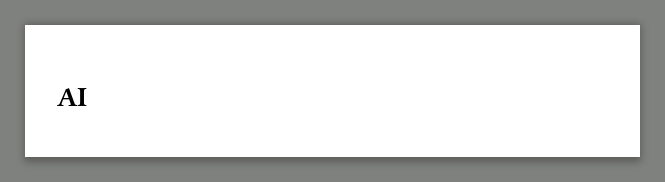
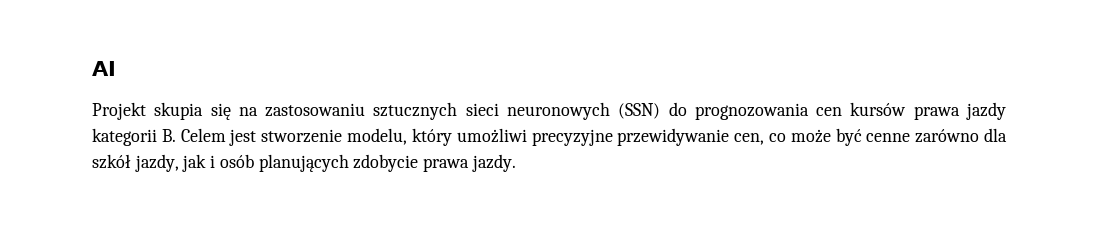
+ Projekt skupia się na zastosowaniu sztucznych sieci neuronowych (SSN) do prognozowania cen kursów prawa jazdy kategorii B. Celem jest stworzenie modelu, który umożliwi precyzyjne przewidywanie cen, co może być cenne zarówno dla szkół jazdy, jak i osób planujących zdobycie prawa jazdy.

